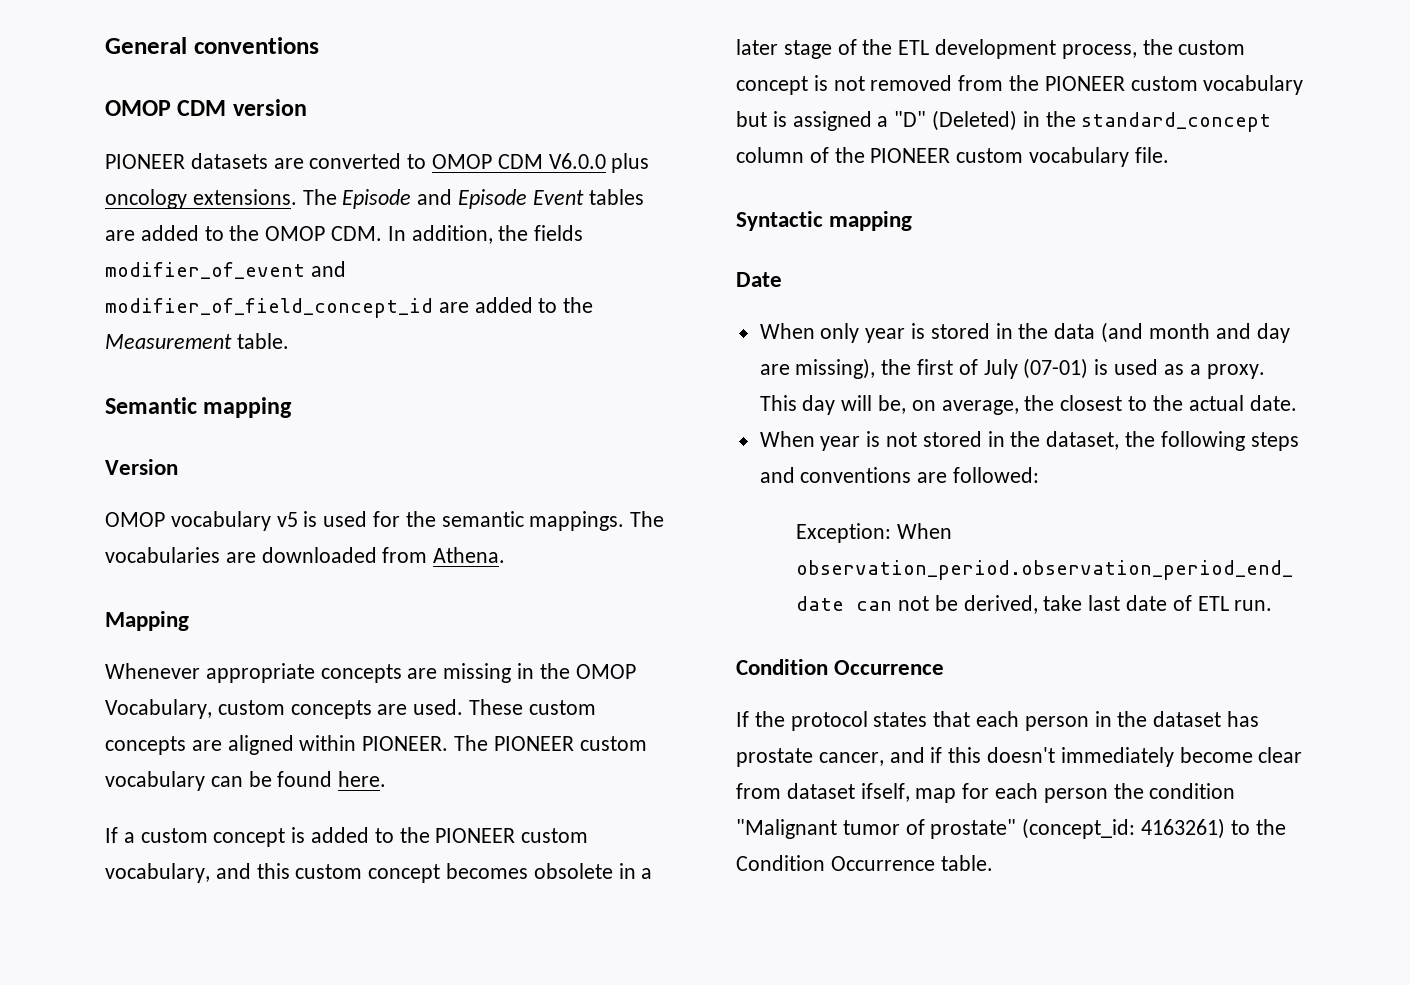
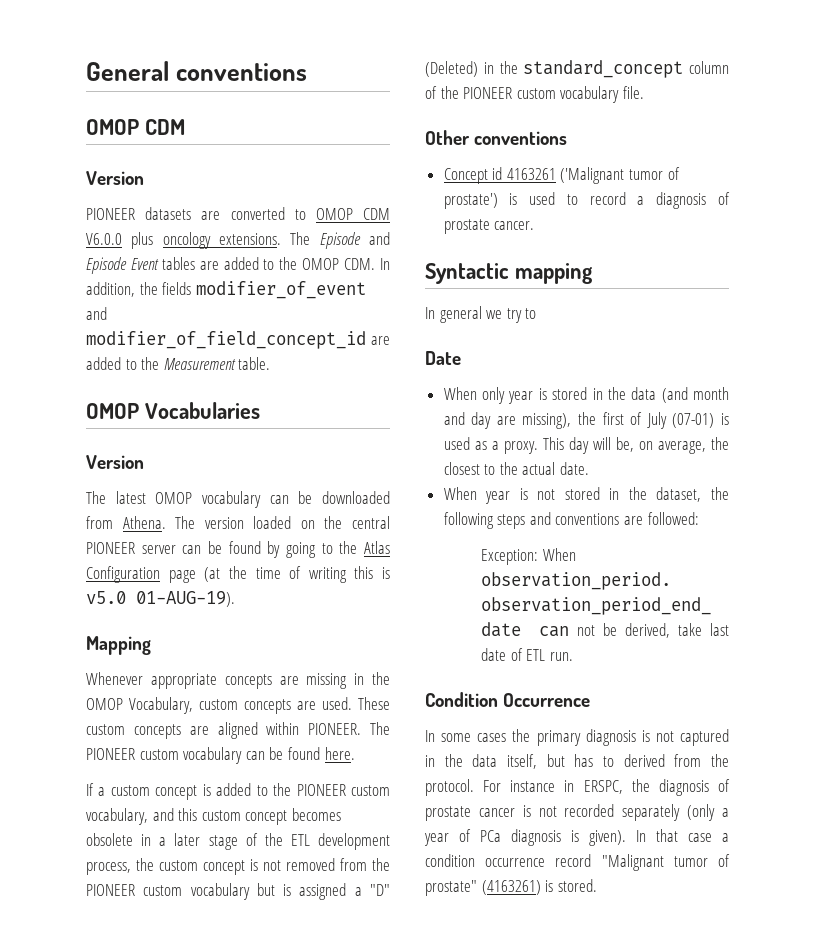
  General conventions
- OMOP CDM version
+ OMOP CDM
+ Version
- Semantic mapping
+ OMOP Vocabularies
  Version
- OMOP vocabulary v5 is used for the semantic mappings. The vocabularies are downloaded from Athena.
+ The latest OMOP vocabulary can be downloaded from Athena. The version loaded on the central PIONEER server can be found by going to the Atlas Configuration page (at the time of writing this is v5.0 01-AUG-19).
+ Other conventions
+ Concept id 4163261 ('Malignant tumor of prostate') is used to record a diagnosis of prostate cancer.
  Syntactic mapping
+ In general we try to
- If the protocol states that each person in the dataset has prostate cancer, and if this doesn't immediately become clear from dataset ifself, map for each person the condition "Malignant tumor of prostate" (concept_id: 4163261) to the Condition Occurrence table.
+ In some cases the primary diagnosis is not captured in the data itself, but has to derived from the protocol. For instance in ERSPC, the diagnosis of prostate cancer is not recorded separately (only a year of PCa diagnosis is given). In that case a condition occurrence record "Malignant tumor of prostate" (4163261) is stored.

